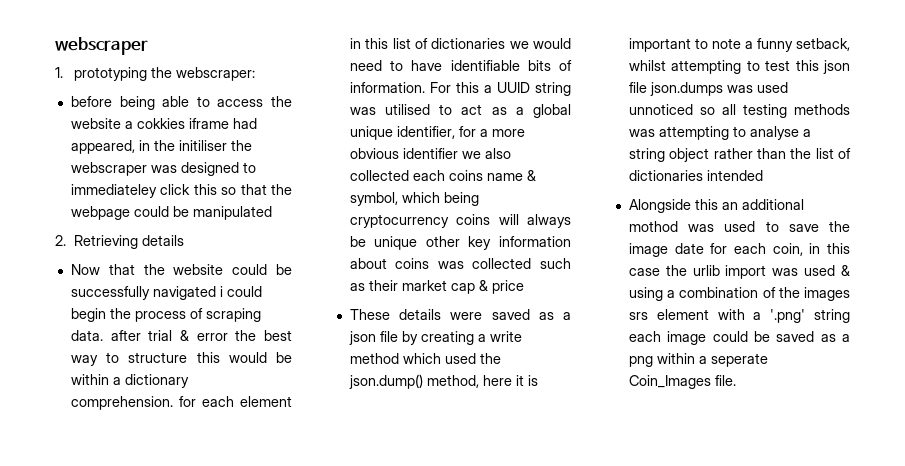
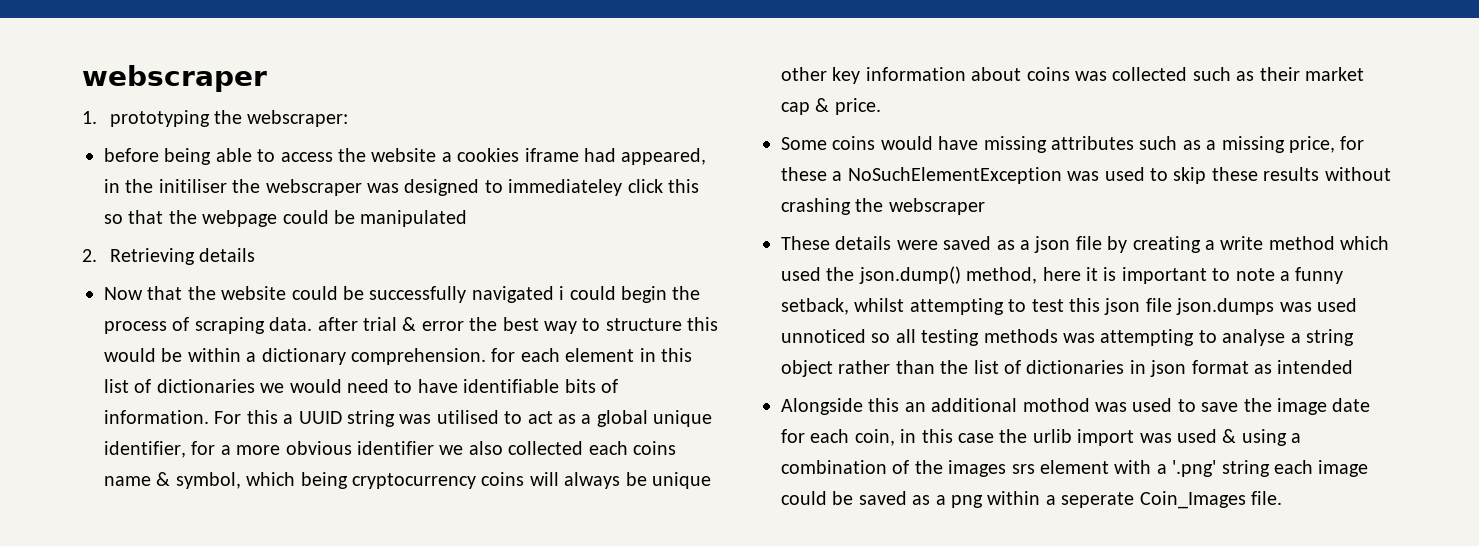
- before being able to access the website a cokkies iframe had appeared, in the initiliser the webscraper was designed to immediateley click this so that the webpage could be manipulated
+ before being able to access the website a cookies iframe had appeared, in the initiliser the webscraper was designed to immediateley click this so that the webpage could be manipulated
- For this a UUID string was utilised to act as a global unique identifier, for a more obvious identifier we also collected each coins name & symbol, which being cryptocurrency coins will always be unique other key information about coins was collected such as their market cap & price
+ For this a UUID string was utilised to act as a global unique identifier, for a more obvious identifier we also collected each coins name & symbol, which being cryptocurrency coins will always be unique other key information about coins was collected such as their market cap & price.
+ Some coins would have missing attributes such as a missing price, for these a NoSuchElementException was used to skip these results without crashing the webscraper
- These details were saved as a json file by creating a write method which used the json.dump() method, here it is important to note a funny setback, whilst attempting to test this json file json.dumps was used unnoticed so all testing methods was attempting to analyse a string object rather than the list of dictionaries intended
+ These details were saved as a json file by creating a write method which used the json.dump() method, here it is important to note a funny setback, whilst attempting to test this json file json.dumps was used unnoticed so all testing methods was attempting to analyse a string object rather than the list of dictionaries in json format as intended

